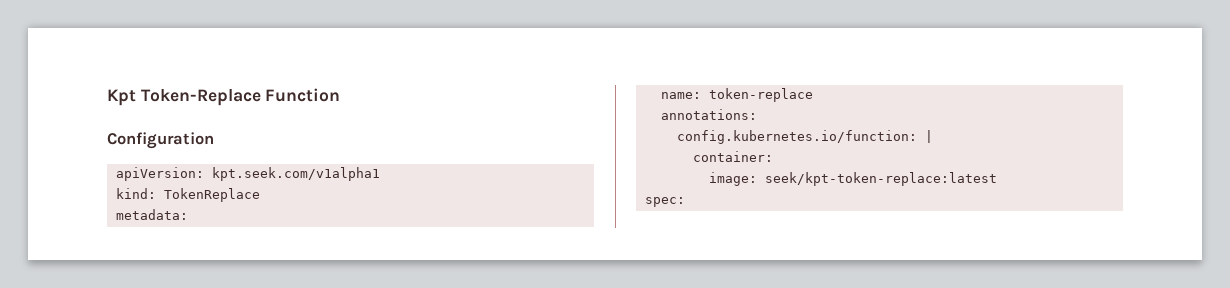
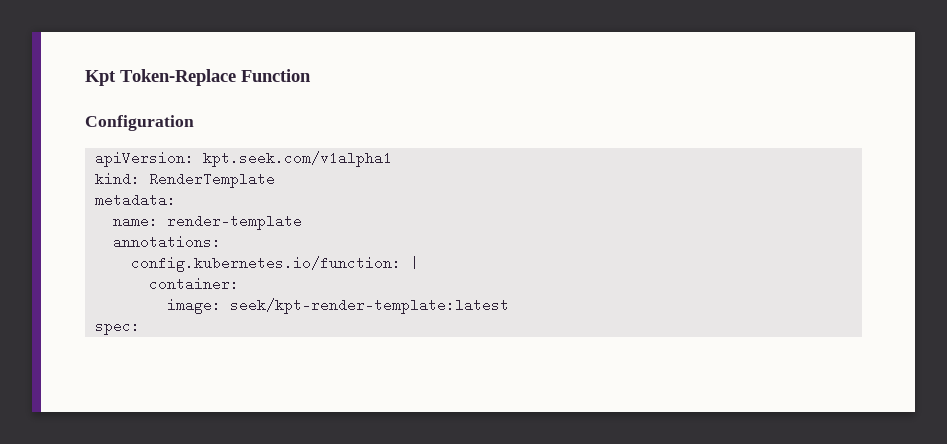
- kind: TokenReplace
+ kind: RenderTemplate
- name: token-replace
+ name: render-template
- image: seek/kpt-token-replace:latest
+ image: seek/kpt-render-template:latest

